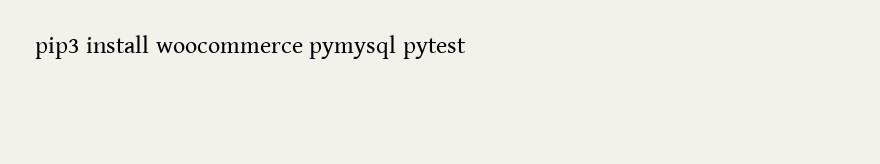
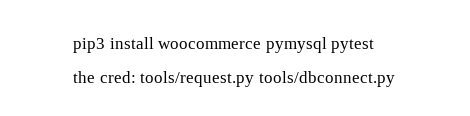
+ the cred: tools/request.py tools/dbconnect.py

